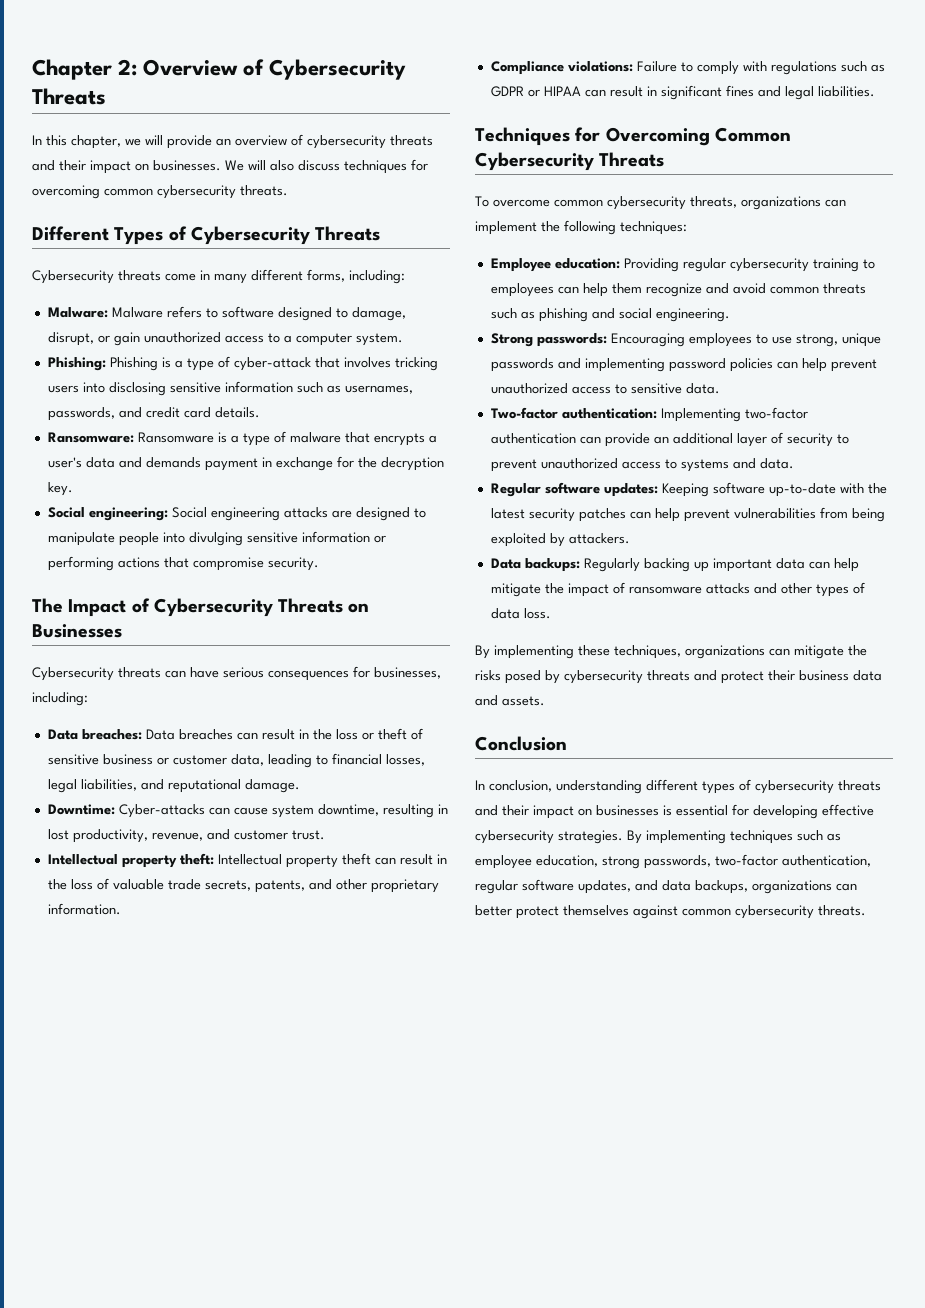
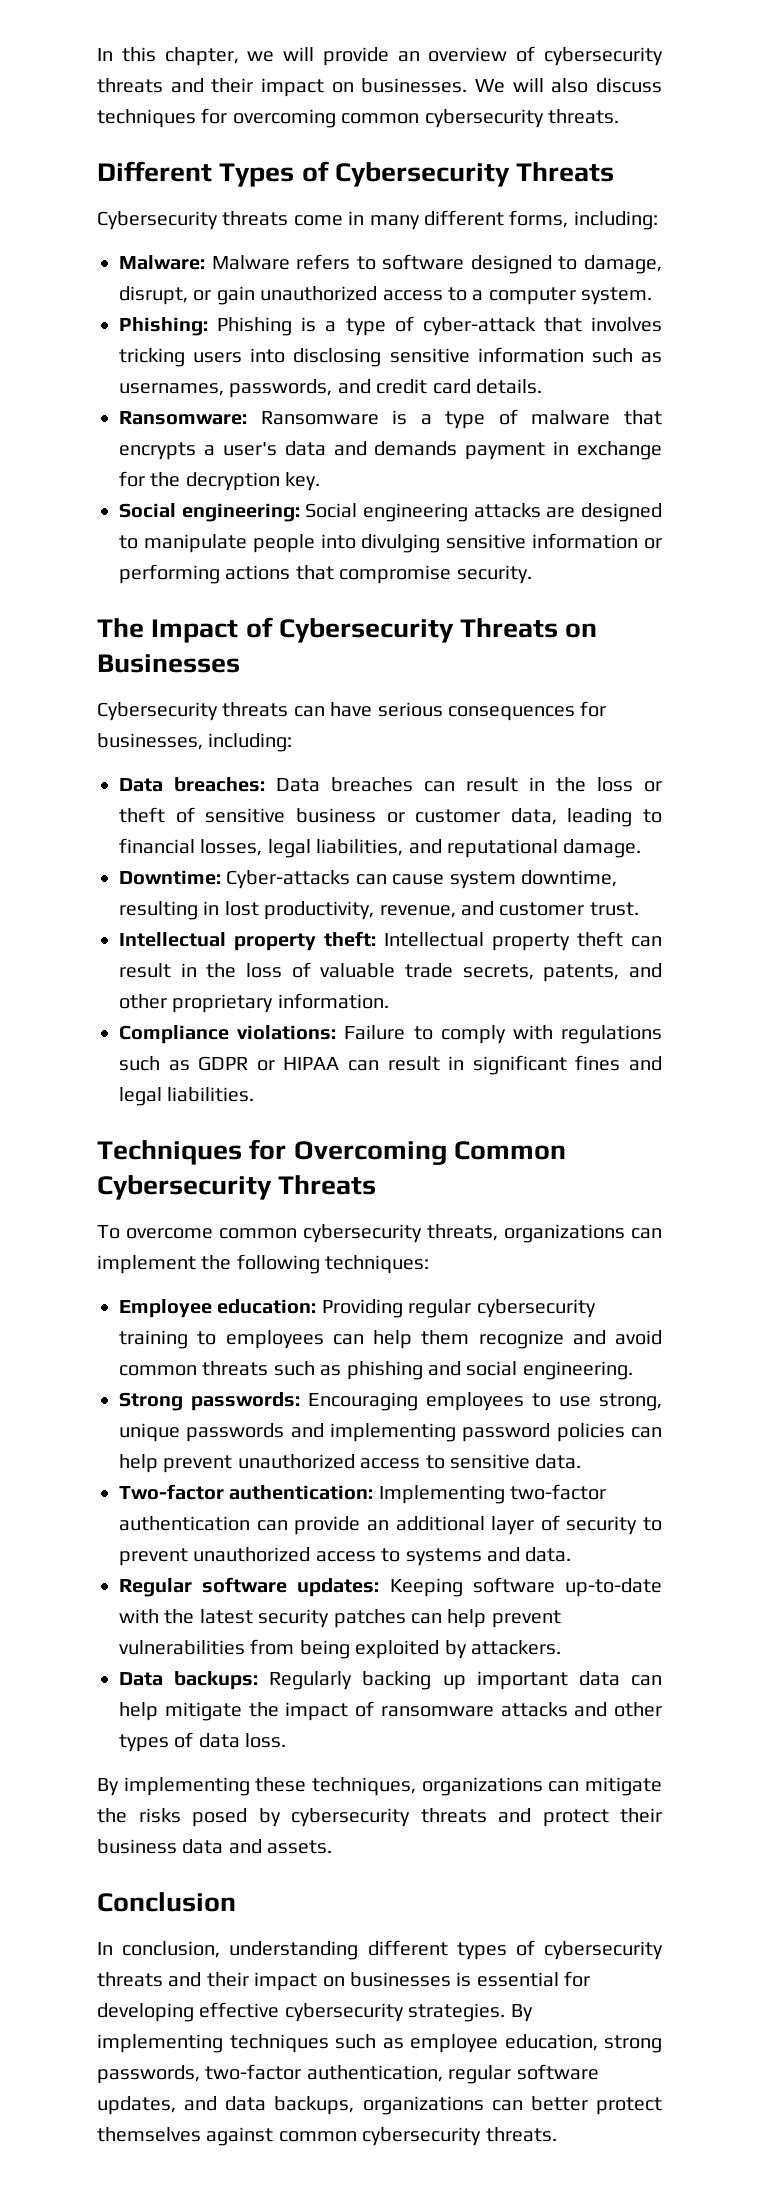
- Chapter 2: Overview of Cybersecurity Threats

